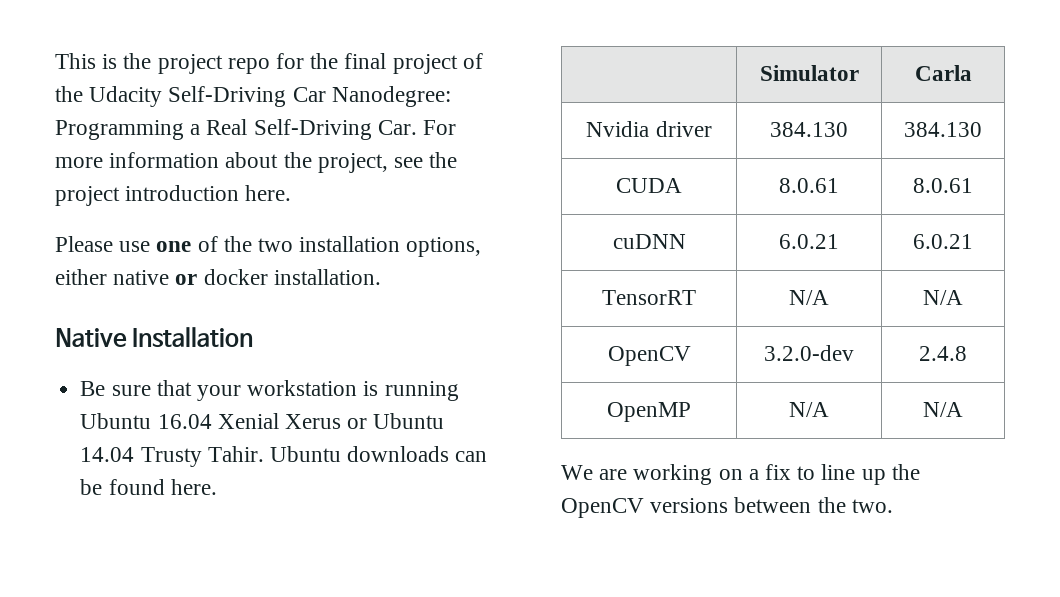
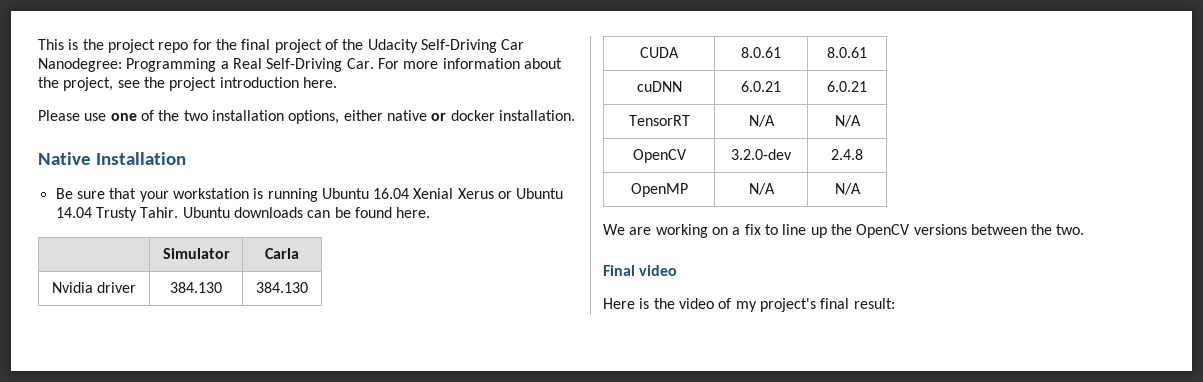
+ Final video
+ Here is the video of my project's final result:

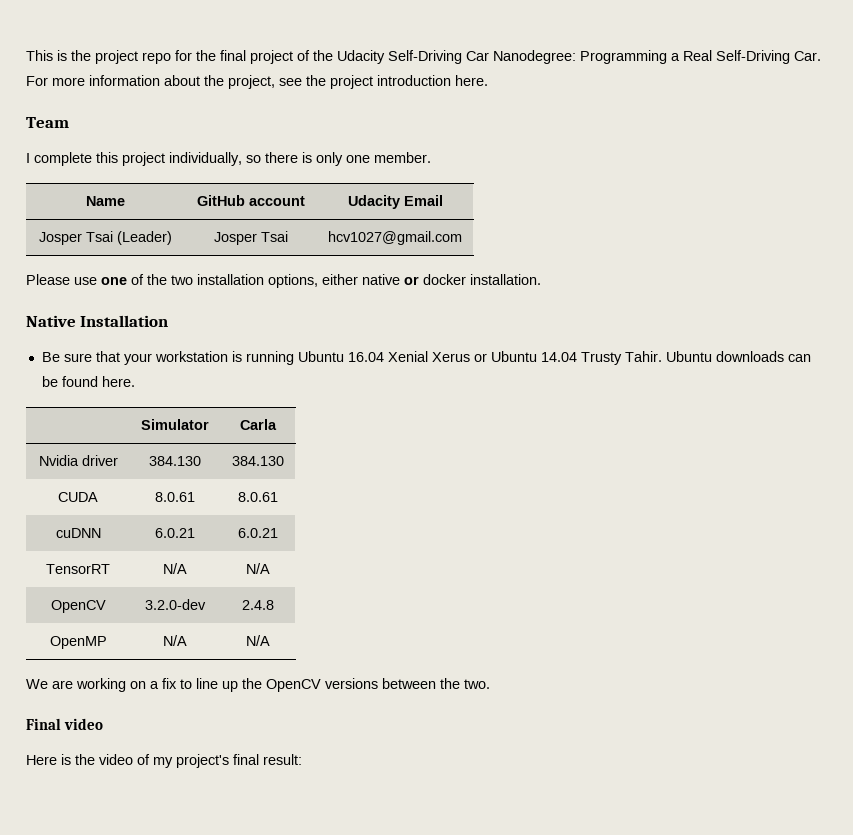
+ Team
+ I complete this project individually, so there is only one member.
+ Name | GitHub account | Udacity Email
+ Josper Tsai (Leader) | Josper Tsai | hcv1027@gmail.com

